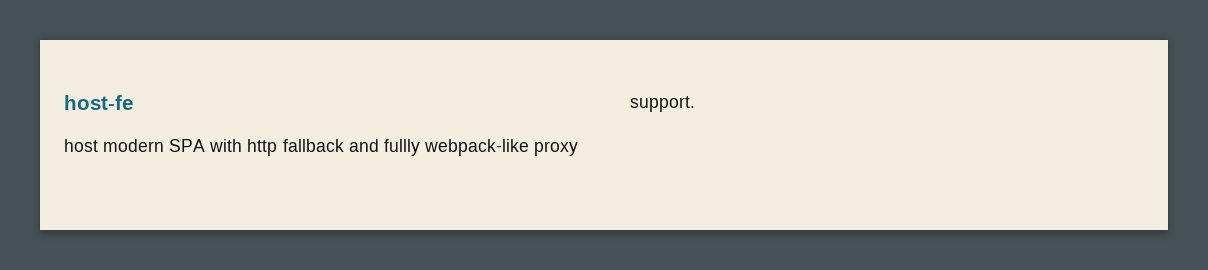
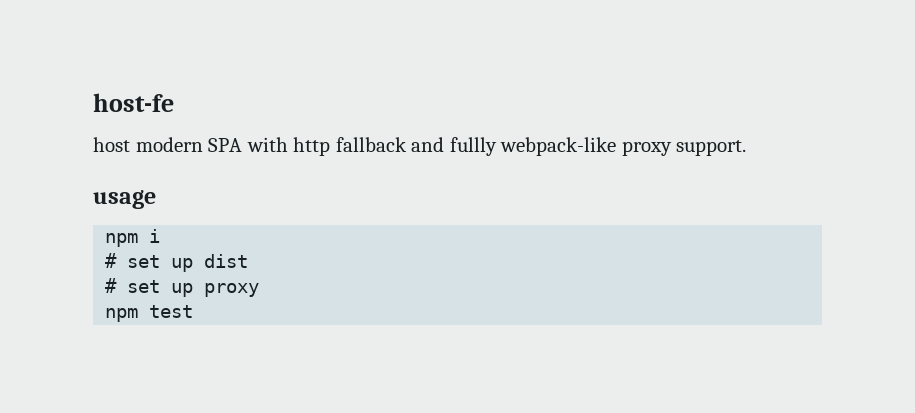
+ usage
+ npm i
+ # set up dist
+ # set up proxy
+ npm test

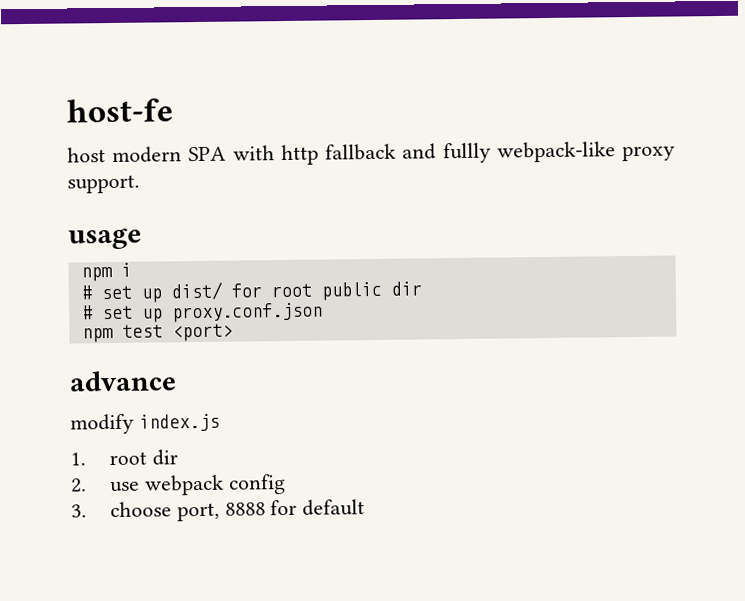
- # set up dist
- # set up proxy
+ # set up dist/ for root public dir
+ # set up proxy.conf.json
- npm test
+ npm test <port>
+ advance
+ modify index.js
+ 1. root dir
+ 2. use webpack config
+ 3. choose port, 8888 for default

